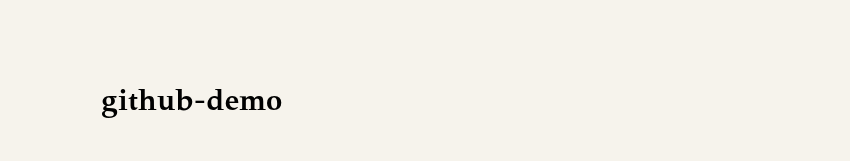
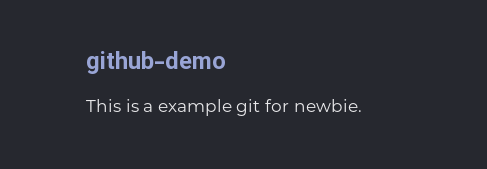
+ This is a example git for newbie.

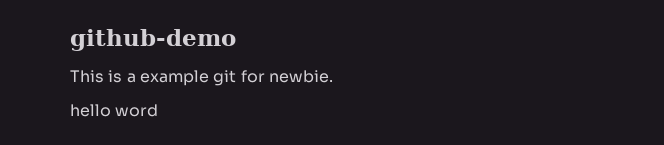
+ hello word

